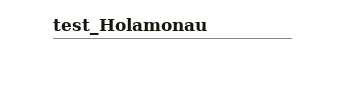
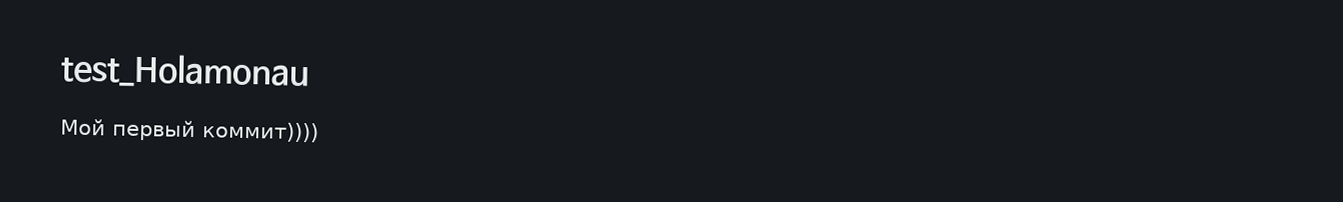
+ Мой первый коммит))))

